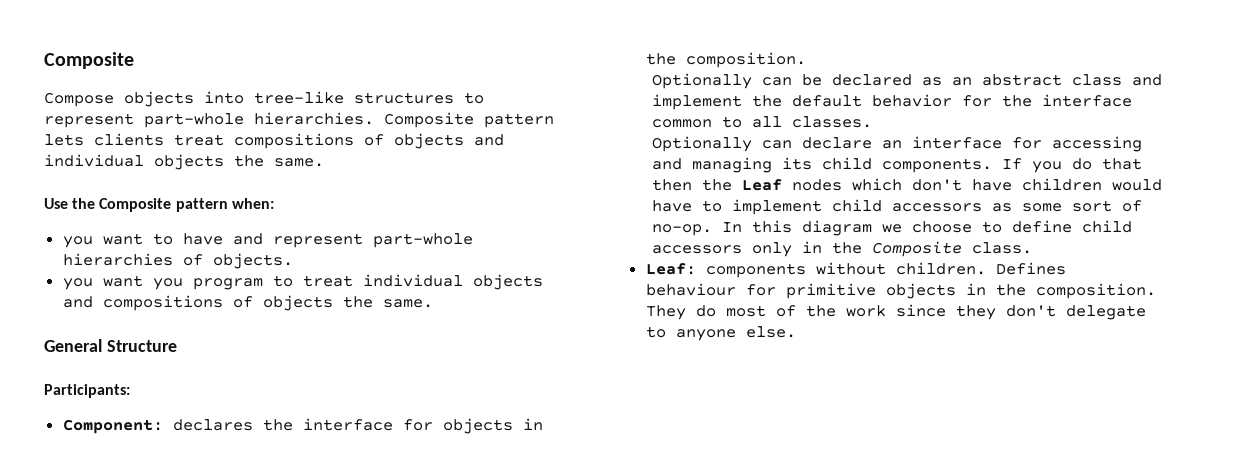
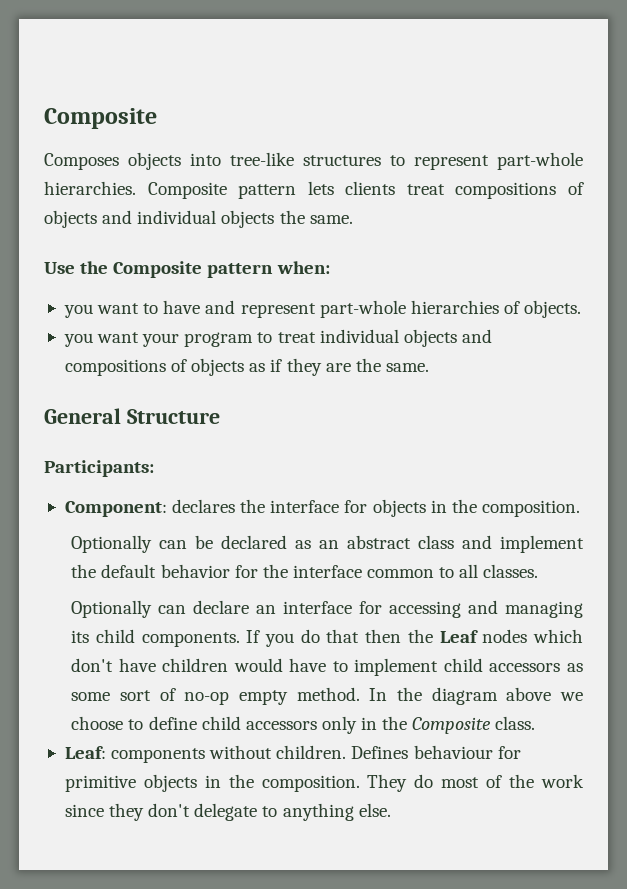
- Compose objects into tree-like structures to represent part-whole hierarchies.
+ Composes objects into tree-like structures to represent part-whole hierarchies.
- you want you program to treat individual objects and compositions of objects the same.
+ you want your program to treat individual objects and compositions of objects as if they are the same.
- If you do that then the Leaf nodes which don't have children would have to implement child accessors as some sort of no-op. In this diagram we choose to define child accessors only in the Composite class.
+ If you do that then the Leaf nodes which don't have children would have to implement child accessors as some sort of no-op empty method. In the diagram above we choose to define child accessors only in the Composite class.
- They do most of the work since they don't delegate to anyone else.
+ They do most of the work since they don't delegate to anything else.

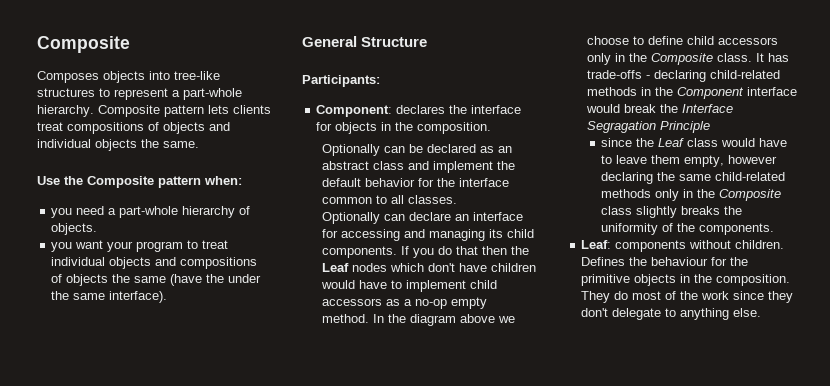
- Composes objects into tree-like structures to represent part-whole hierarchies.
+ Composes objects into tree-like structures to represent a part-whole hierarchy.
- you want to have and represent part-whole hierarchies of objects.
+ you need a part-whole hierarchy of objects.
- you want your program to treat individual objects and compositions of objects as if they are the same.
+ you want your program to treat individual objects and compositions of objects the same (have the under the same interface).
- If you do that then the Leaf nodes which don't have children would have to implement child accessors as some sort of no-op empty method.
+ If you do that then the Leaf nodes which don't have children would have to implement child accessors as a no-op empty method.
+ It has trade-offs - declaring child-related methods in the Component interface would break the Interface Segragation Principle
+ since the Leaf class would have to leave them empty, however declaring the same child-related methods only in the Composite class slightly breaks the uniformity of the components.
- Defines behaviour for primitive objects in the composition.
+ Defines the behaviour for the primitive objects in the composition.

